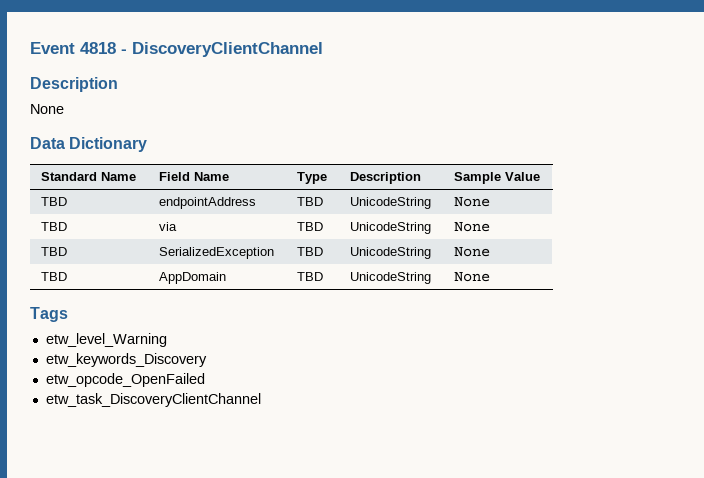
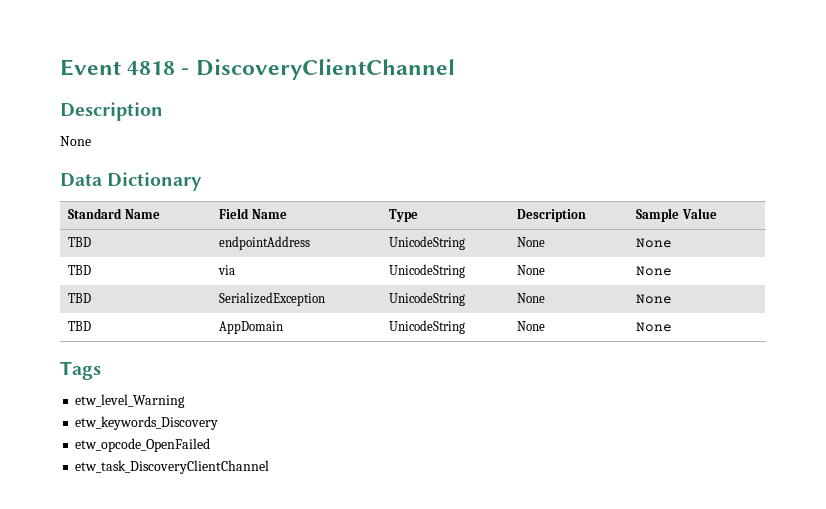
- TBD | endpointAddress | TBD | UnicodeString | None
+ TBD | endpointAddress | UnicodeString | None | None
- TBD | via | TBD | UnicodeString | None
+ TBD | via | UnicodeString | None | None
- TBD | SerializedException | TBD | UnicodeString | None
+ TBD | SerializedException | UnicodeString | None | None
- TBD | AppDomain | TBD | UnicodeString | None
+ TBD | AppDomain | UnicodeString | None | None

